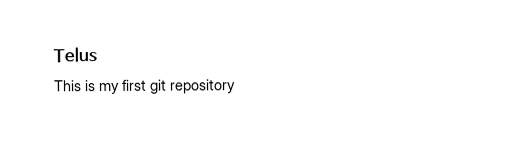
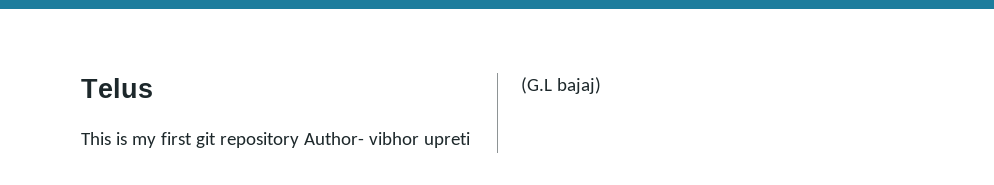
- This is my first git repository
+ This is my first git repository Author- vibhor upreti (G.L bajaj)

